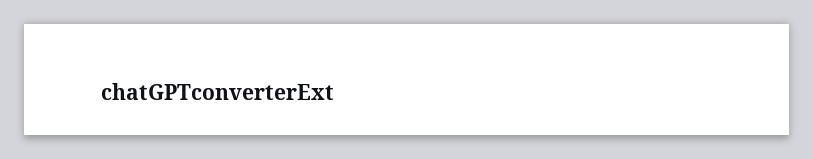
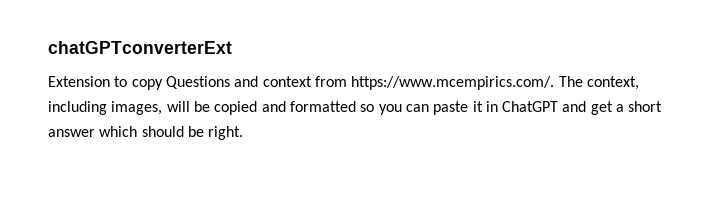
+ Extension to copy Questions and context from https://www.mcempirics.com/. The context, including images, will be copied and formatted so you can paste it in ChatGPT and get a short answer which should be right.

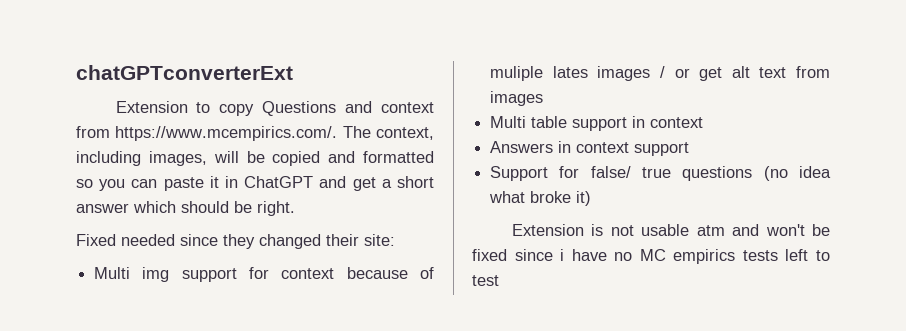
+ Fixed needed since they changed their site:
+ Multi img support for context because of muliple lates images / or get alt text from images
+ Multi table support in context
+ Answers in context support
+ Support for false/ true questions (no idea what broke it)
+ Extension is not usable atm and won't be fixed since i have no MC empirics tests left to test

